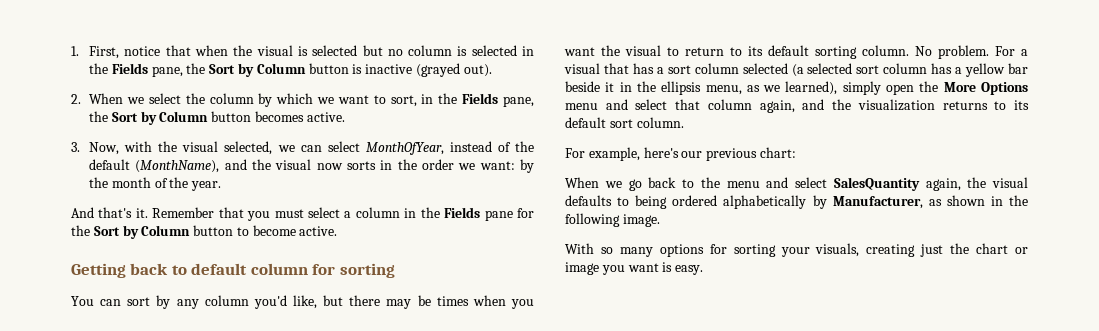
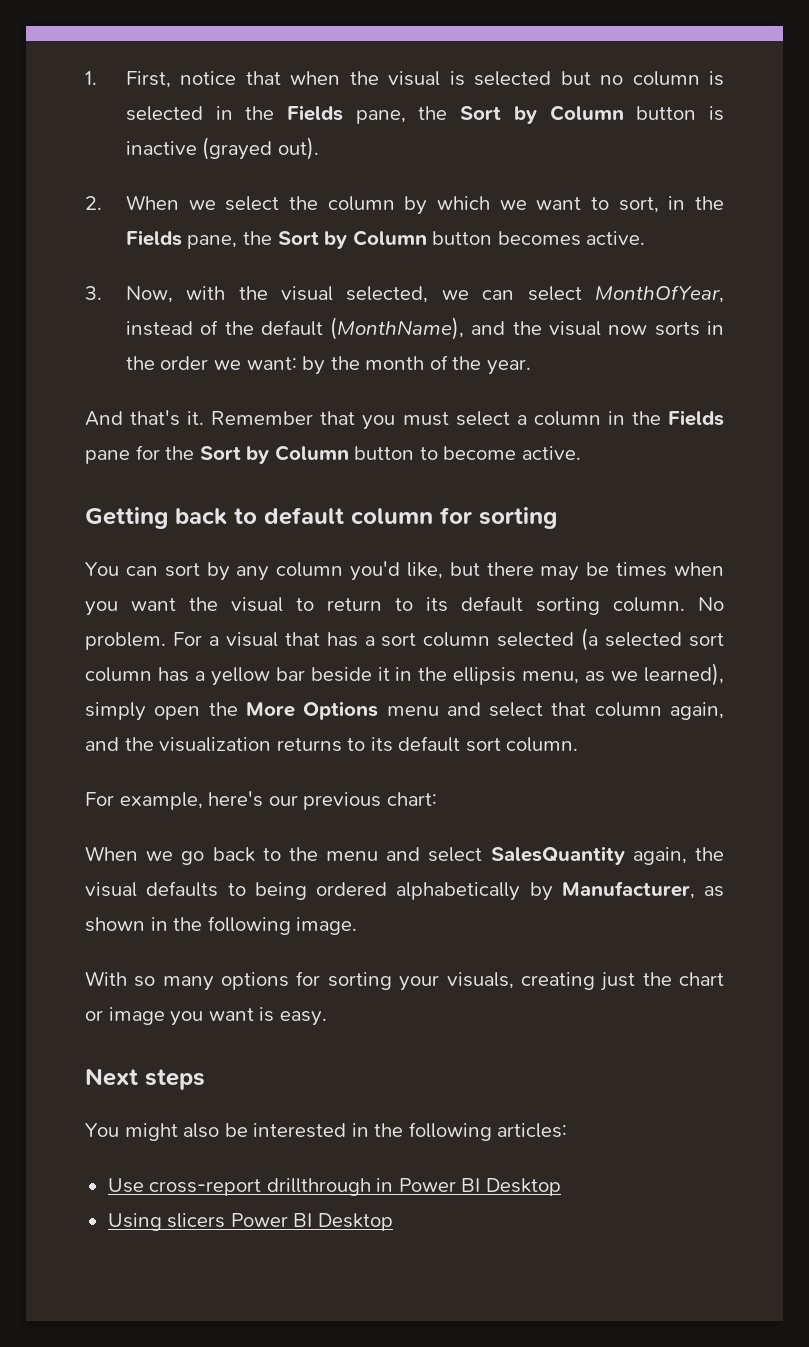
+ Next steps
+ You might also be interested in the following articles:
+ Use cross-report drillthrough in Power BI Desktop
+ Using slicers Power BI Desktop

